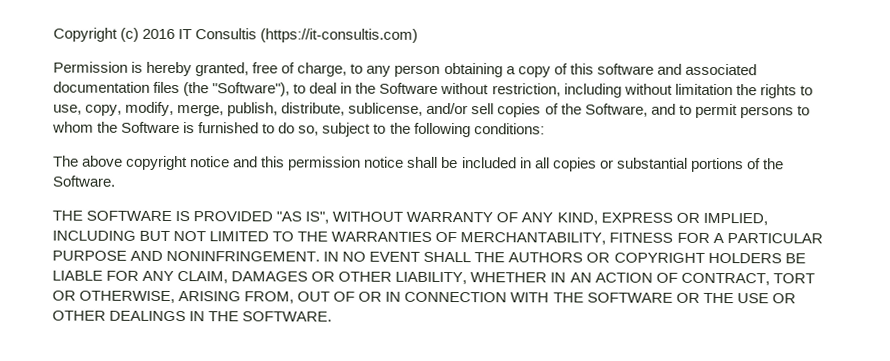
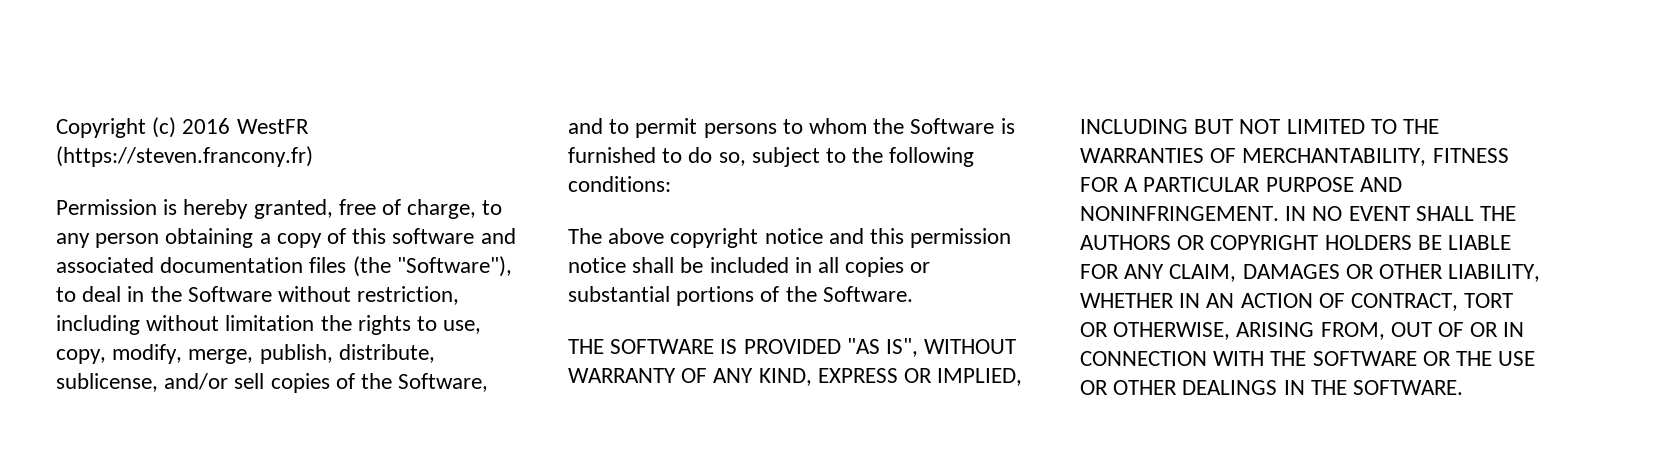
- Copyright (c) 2016 IT Consultis (https://it-consultis.com)
+ Copyright (c) 2016 WestFR (https://steven.francony.fr)

